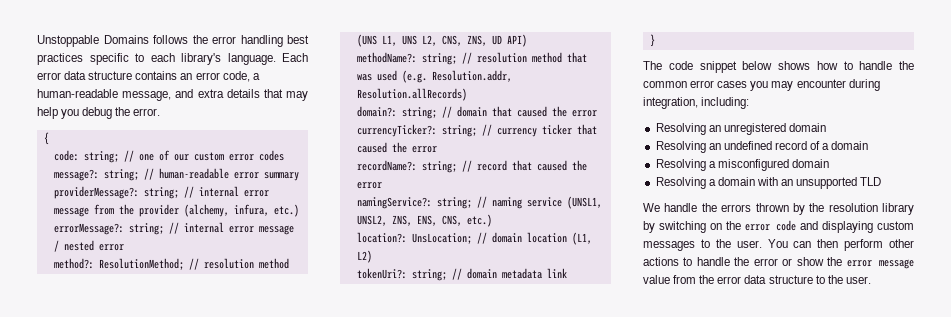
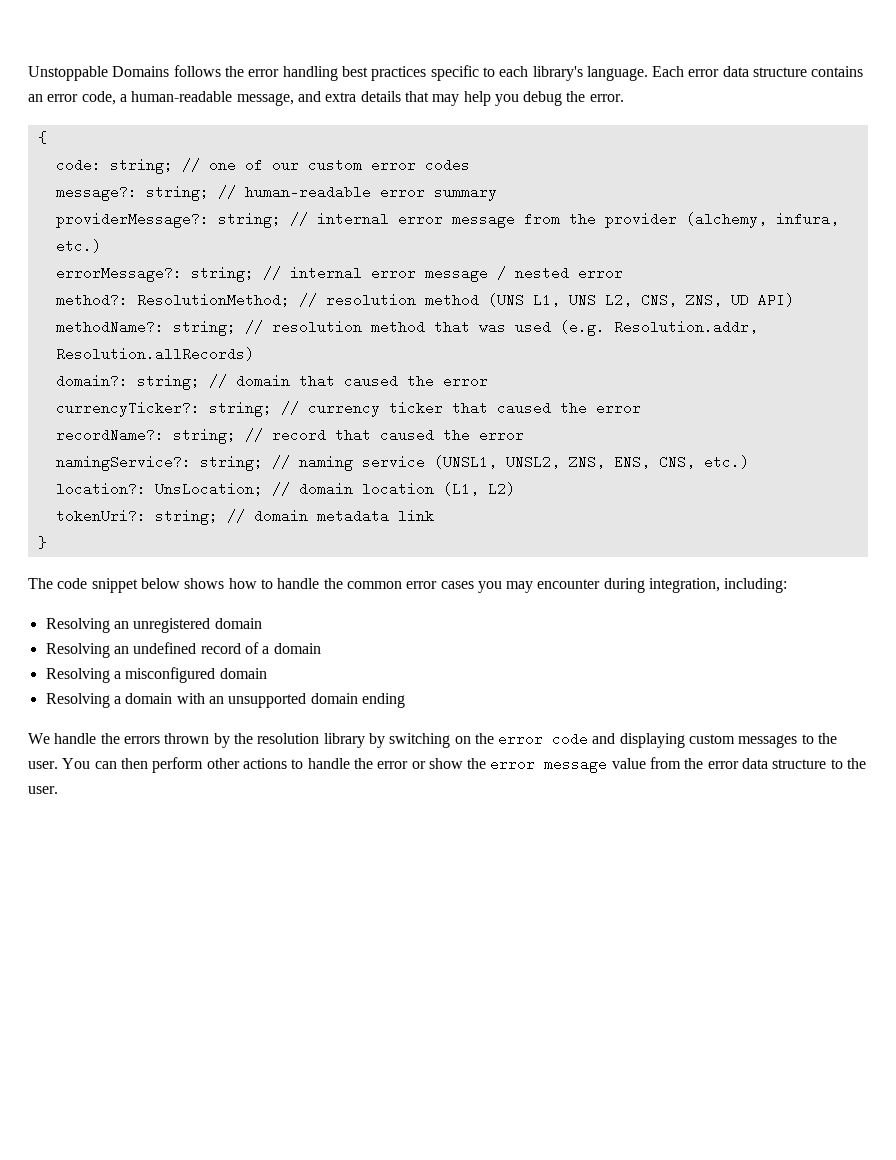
- Resolving a domain with an unsupported TLD
+ Resolving a domain with an unsupported domain ending

